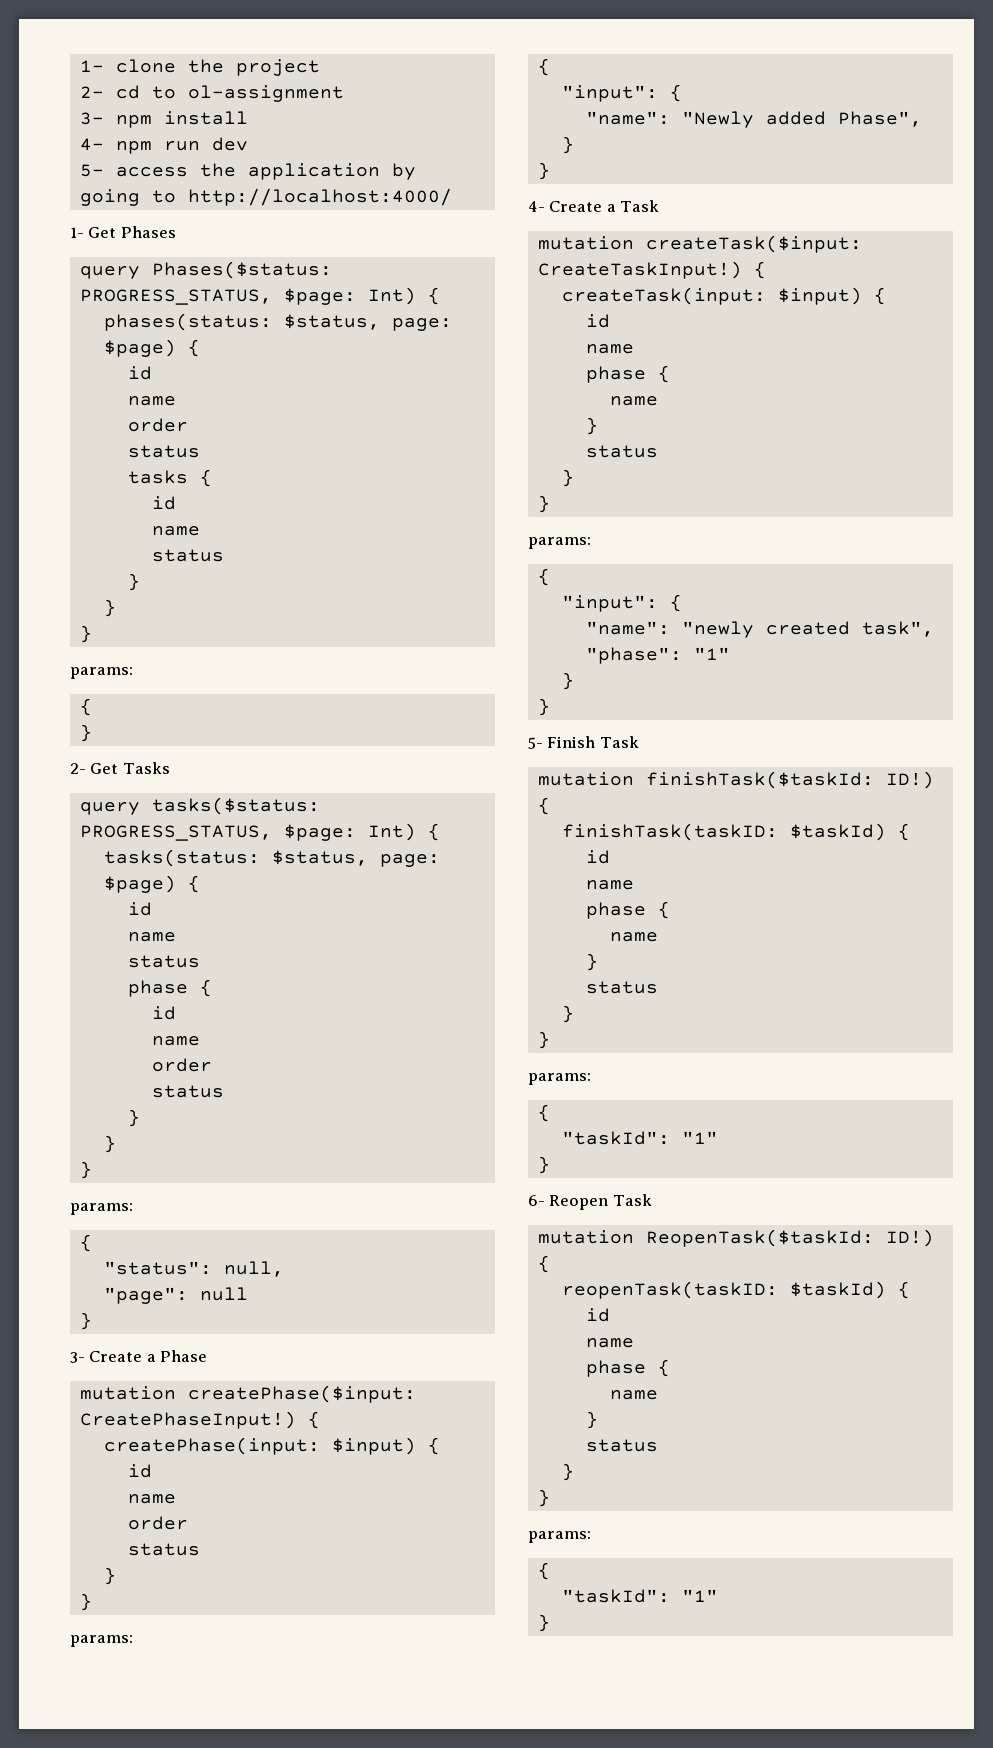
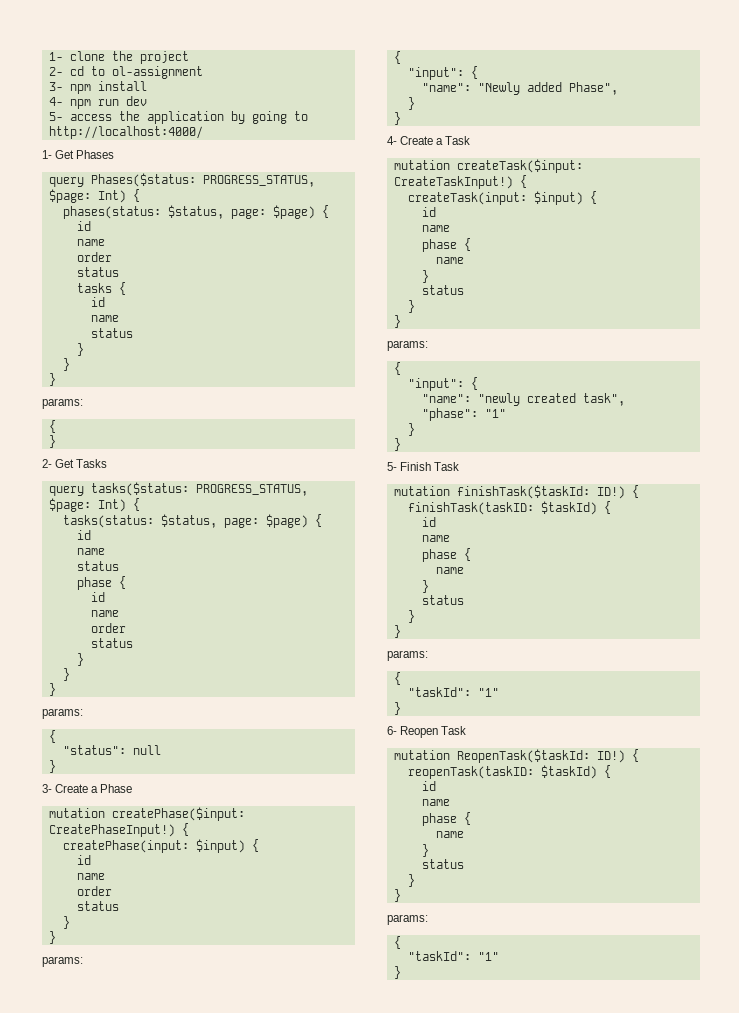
- "status": null,
- "page": null
+ "status": null

